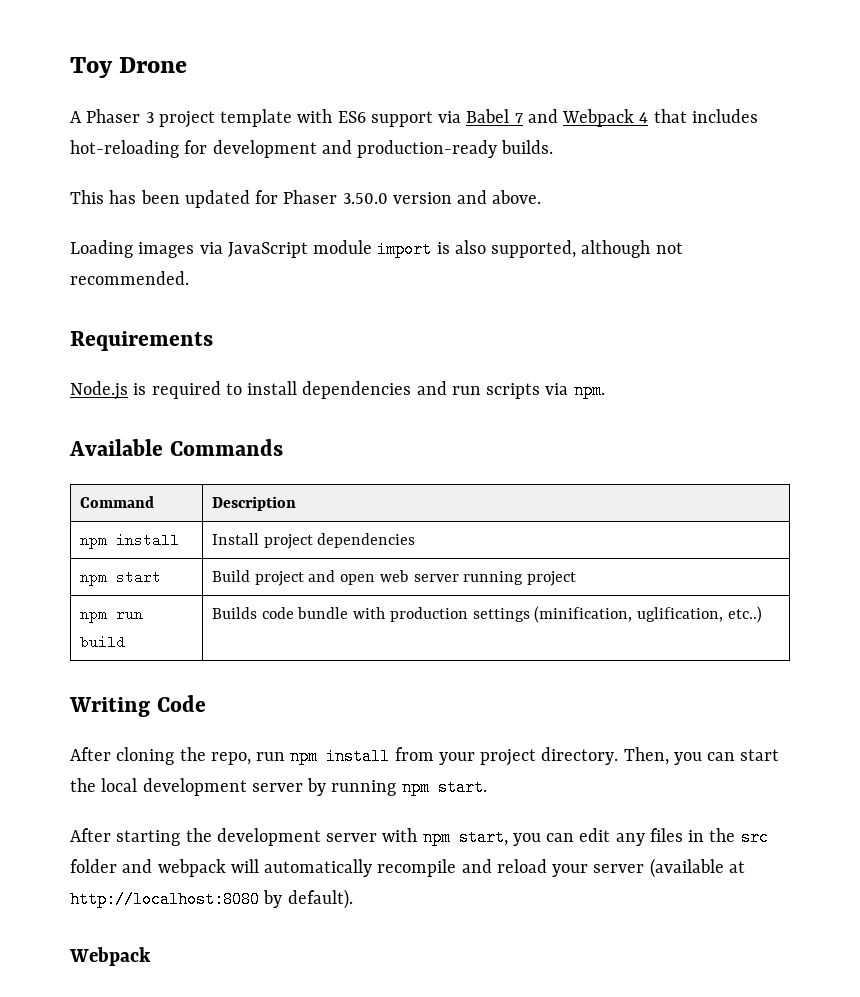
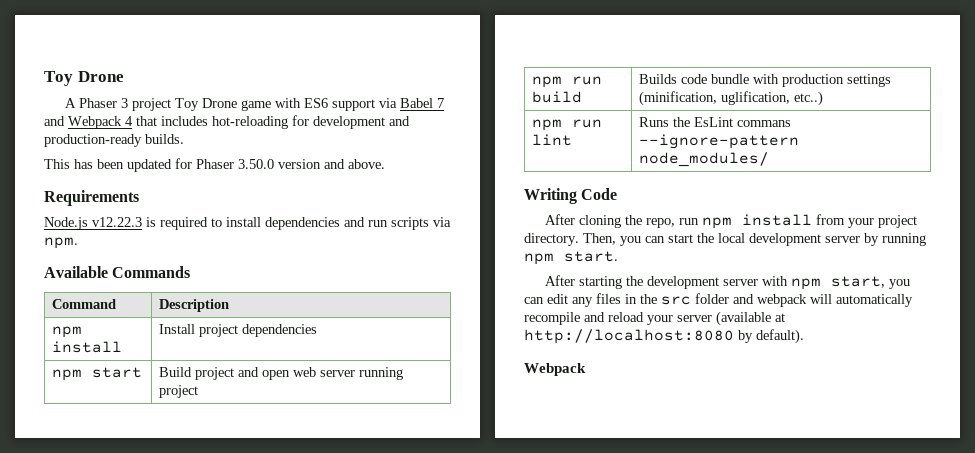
- A Phaser 3 project template with ES6 support via Babel 7 and Webpack 4 that includes hot-reloading for development and production-ready builds.
+ A Phaser 3 project Toy Drone game with ES6 support via Babel 7 and Webpack 4 that includes hot-reloading for development and production-ready builds.
- Loading images via JavaScript module import is also supported, although not recommended.
- Node.js is required to install dependencies and run scripts via npm.
+ Node.js v12.22.3 is required to install dependencies and run scripts via npm.
+ npm run lint | Runs the EsLint commans --ignore-pattern node_modules/

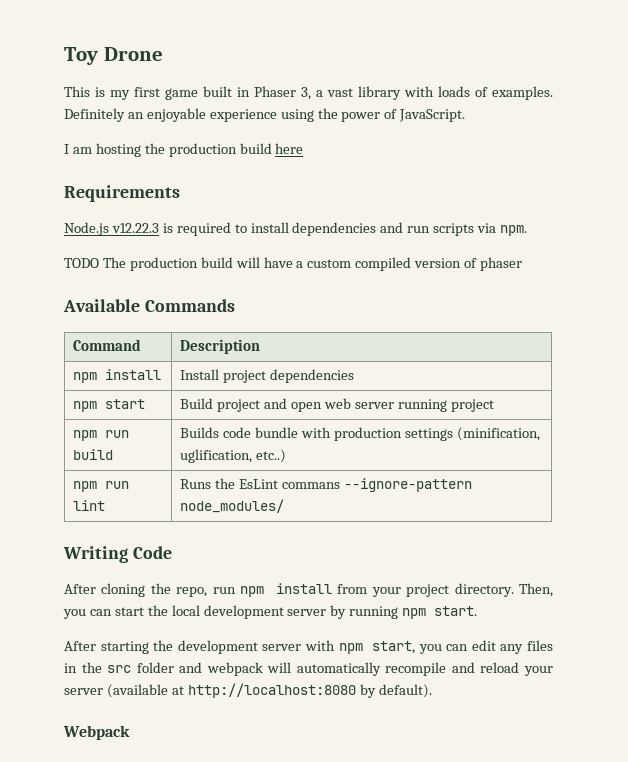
- A Phaser 3 project Toy Drone game with ES6 support via Babel 7 and Webpack 4 that includes hot-reloading for development and production-ready builds.
- This has been updated for Phaser 3.50.0 version and above.
+ This is my first game built in Phaser 3, a vast library with loads of examples. Definitely an enjoyable experience using the power of JavaScript.
+ I am hosting the production build here
+ TODO The production build will have a custom compiled version of phaser

